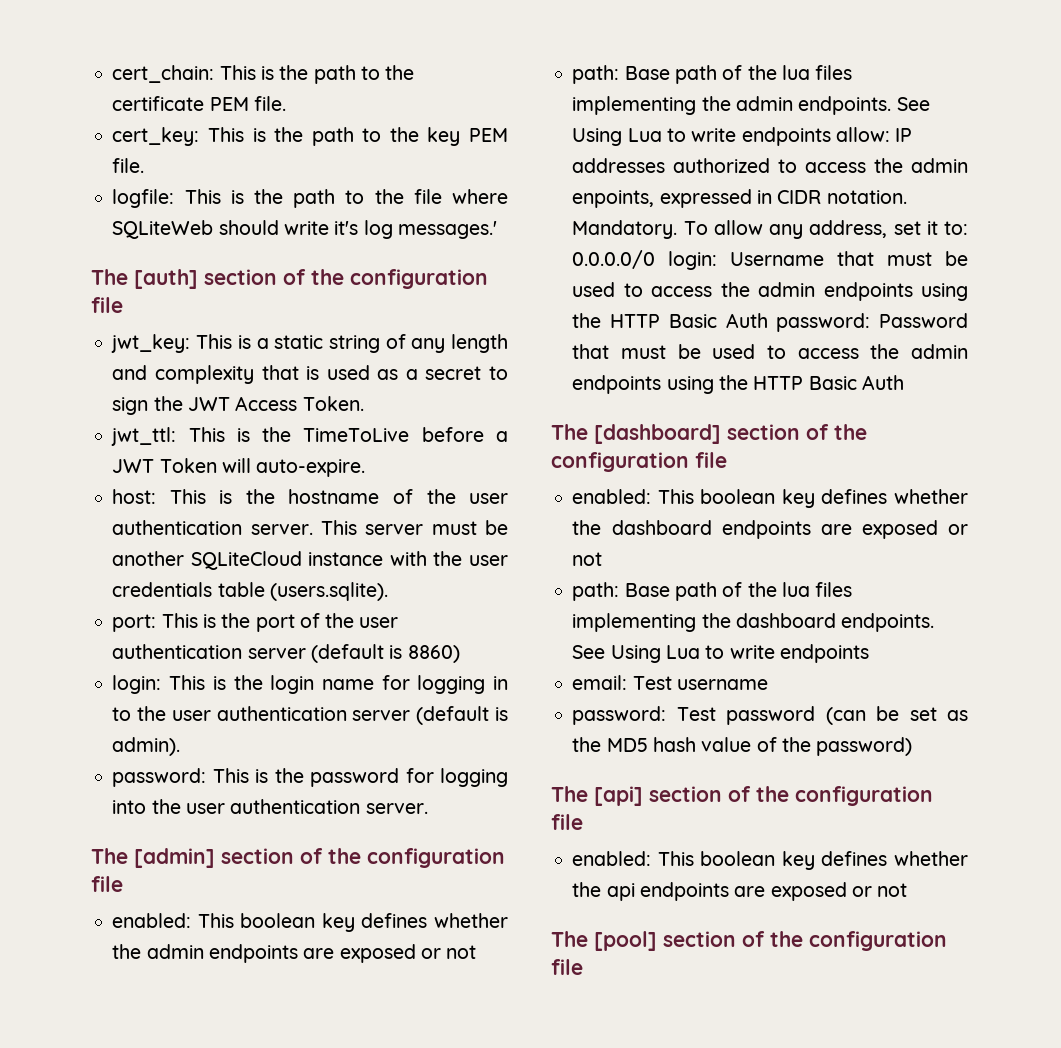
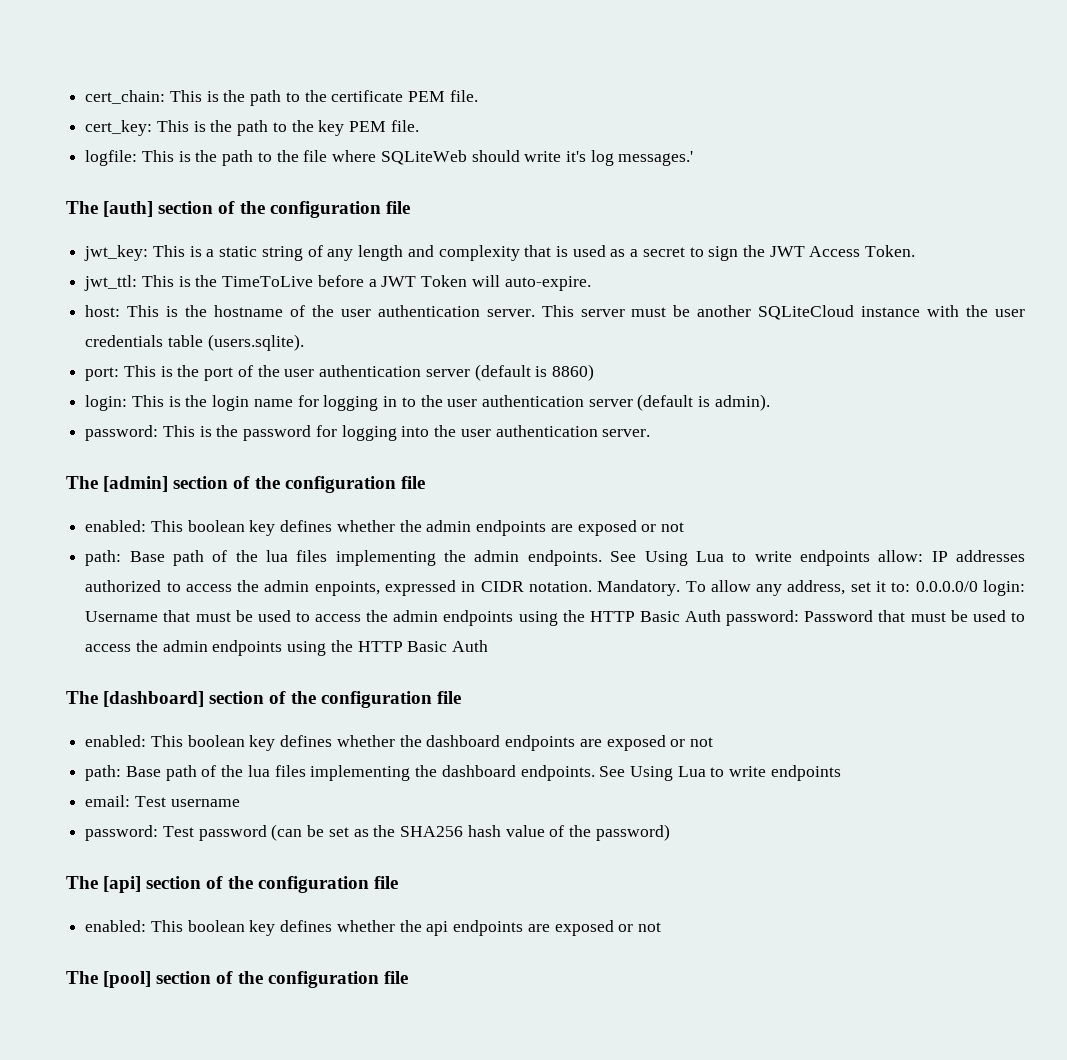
- password: Test password (can be set as the MD5 hash value of the password)
+ password: Test password (can be set as the SHA256 hash value of the password)

